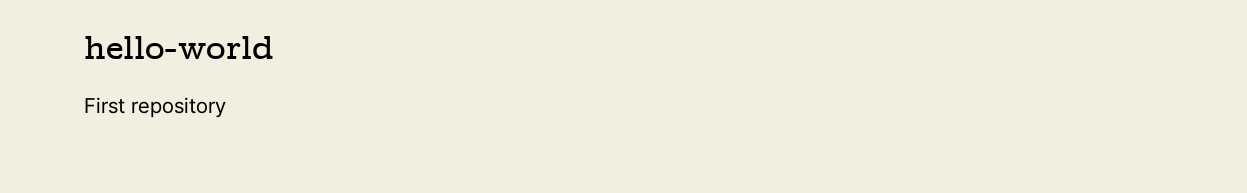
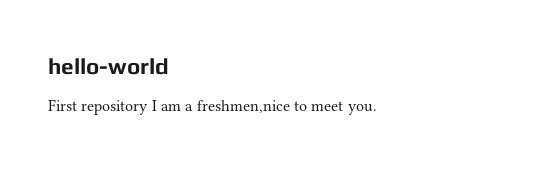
- First repository
+ First repository I am a freshmen,nice to meet you.

